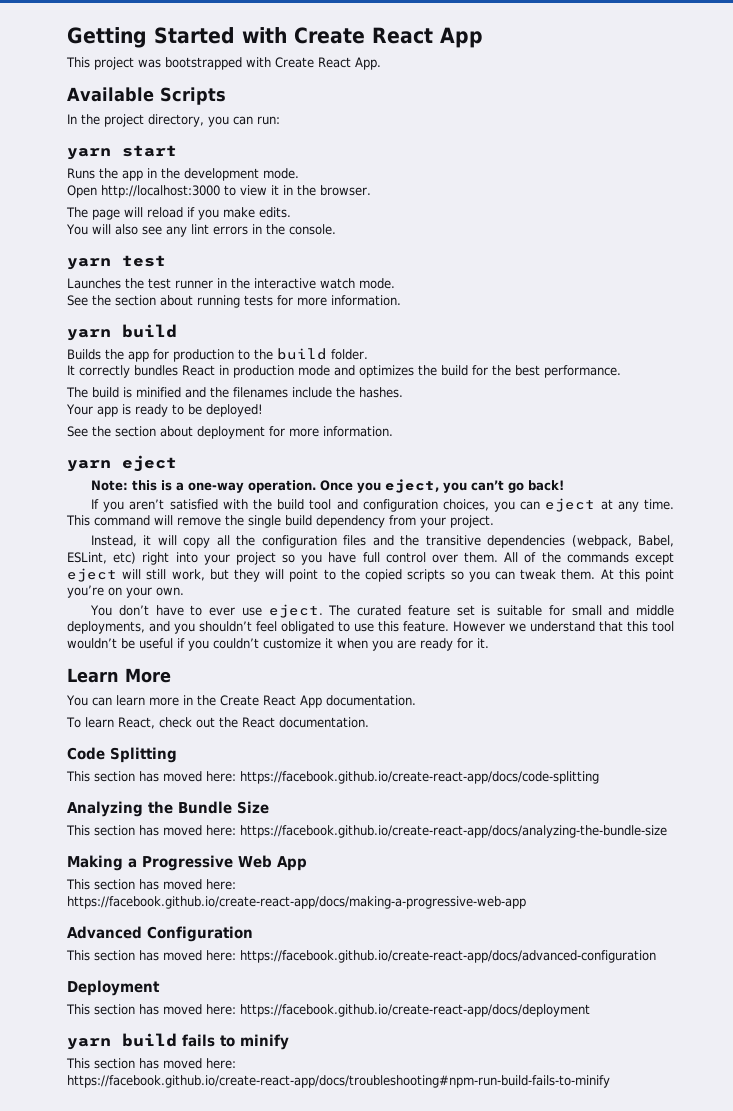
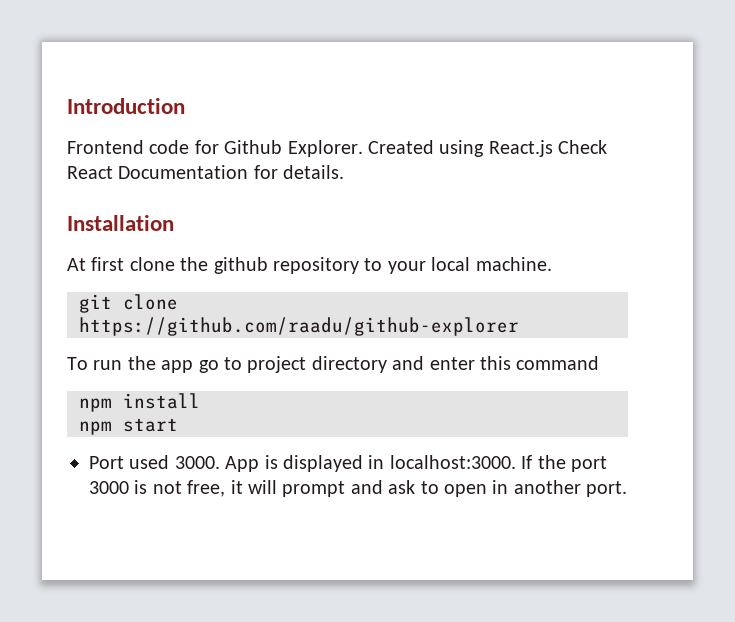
- Getting Started with Create React App
- This project was bootstrapped with Create React App.
- Available Scripts
- In the project directory, you can run:
- yarn start
- Runs the app in the development mode.
- Open http://localhost:3000 to view it in the browser.
- The page will reload if you make edits.
- You will also see any lint errors in the console.
- yarn test
- Launches the test runner in the interactive watch mode.
- See the section about running tests for more information.
- yarn build
- Builds the app for production to the build folder.
- It correctly bundles React in production mode and optimizes the build for the best performance.
- The build is minified and the filenames include the hashes.
- Your app is ready to be deployed!
- See the section about deployment for more information.
- yarn eject
- Note: this is a one-way operation. Once you eject, you can’t go back!
- If you aren’t satisfied with the build tool and configuration choices, you can eject at any time. This command will remove the single build dependency from your project.
- Instead, it will copy all the configuration files and the transitive dependencies (webpack, Babel, ESLint, etc) right into your project so you have full control over them. All of the commands except eject will still work, but they will point to the copied scripts so you can tweak them. At this point you’re on your own.
- You don’t have to ever use eject. The curated feature set is suitable for small and middle deployments, and you shouldn’t feel obligated to use this feature. However we understand that this tool wouldn’t be useful if you couldn’t customize it when you are ready for it.
- Learn More
- You can learn more in the Create React App documentation.
- To learn React, check out the React documentation.
- Code Splitting
- This section has moved here: https://facebook.github.io/create-react-app/docs/code-splitting
- Analyzing the Bundle Size
- This section has moved here: https://facebook.github.io/create-react-app/docs/analyzing-the-bundle-size
- Making a Progressive Web App
- This section has moved here: https://facebook.github.io/create-react-app/docs/making-a-progressive-web-app
- Advanced Configuration
- This section has moved here: https://facebook.github.io/create-react-app/docs/advanced-configuration
- Deployment
- This section has moved here: https://facebook.github.io/create-react-app/docs/deployment
- yarn build fails to minify
- This section has moved here: https://facebook.github.io/create-react-app/docs/troubleshooting#npm-run-build-fails-to-minify
+ Introduction
+ Frontend code for Github Explorer. Created using React.js Check React Documentation for details.
+ Installation
+ At first clone the github repository to your local machine.
+ git clone https://github.com/raadu/github-explorer
+ To run the app go to project directory and enter this command
+ npm install
+ npm start
+ Port used 3000. App is displayed in localhost:3000. If the port 3000 is not free, it will prompt and ask to open in another port.

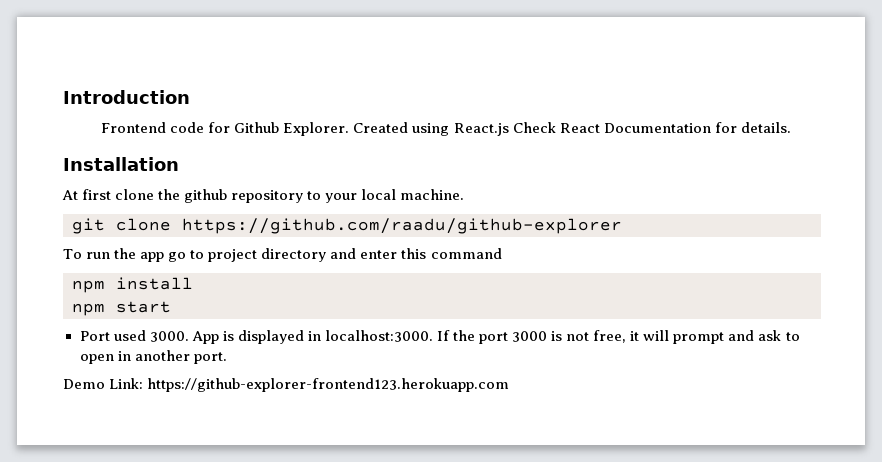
+ Demo Link: https://github-explorer-frontend123.herokuapp.com

